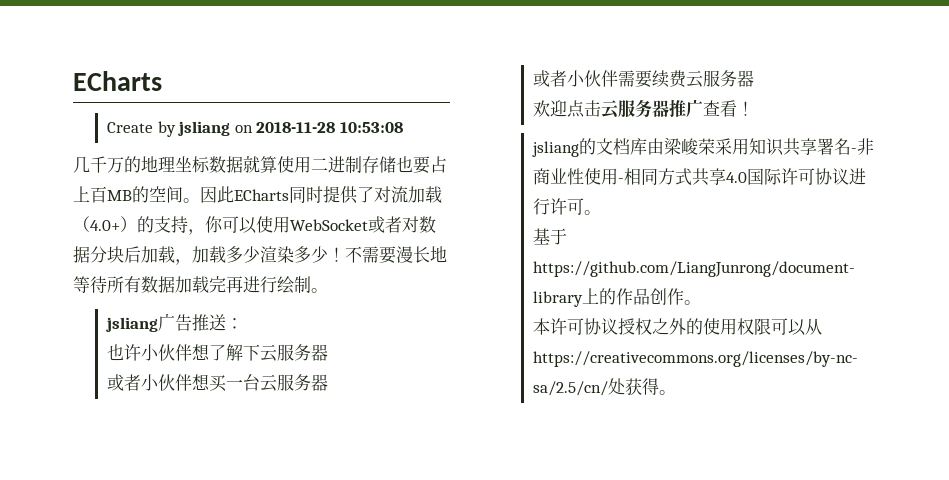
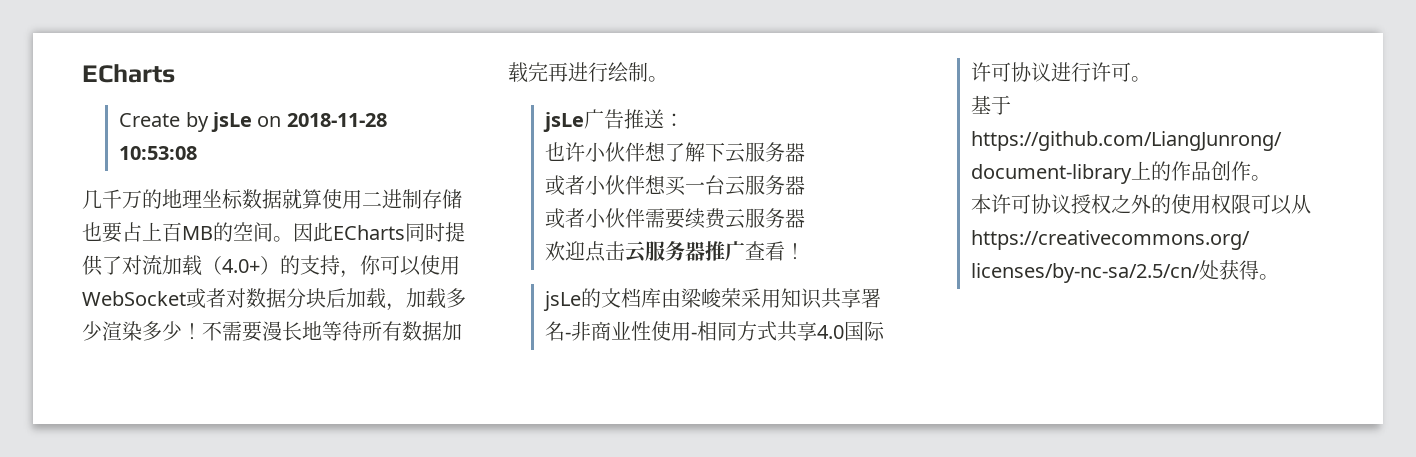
- Create by jsliang on 2018-11-28 10:53:08
+ Create by jsLe on 2018-11-28 10:53:08
- jsliang广告推送：
+ jsLe广告推送：
- jsliang的文档库由梁峻荣采用知识共享署名-非商业性使用-相同方式共享4.0国际许可协议进行许可。
+ jsLe的文档库由梁峻荣采用知识共享署名-非商业性使用-相同方式共享4.0国际许可协议进行许可。

